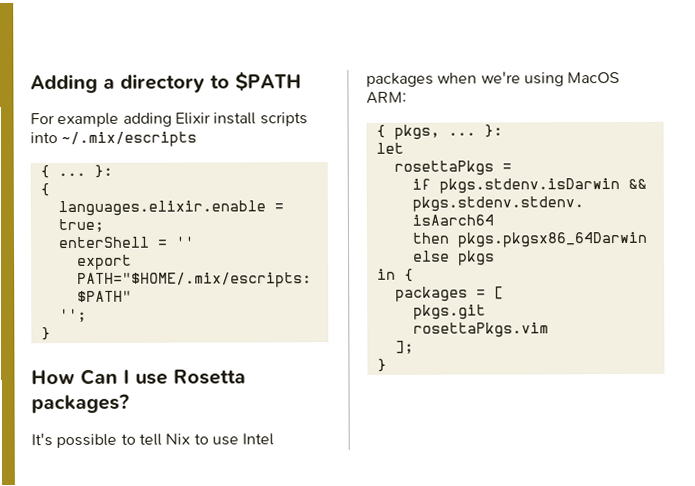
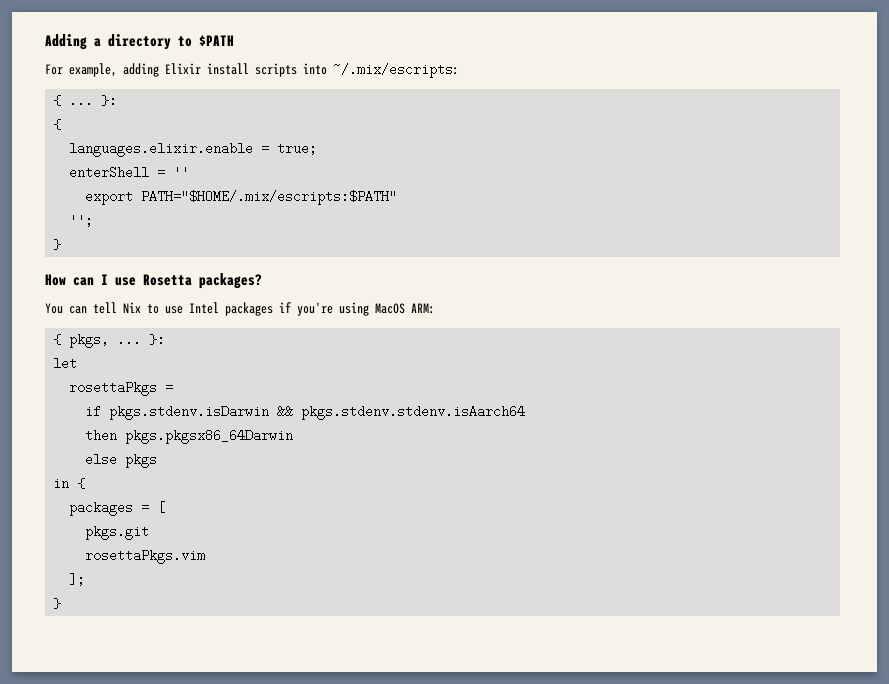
- For example adding Elixir install scripts into ~/.mix/escripts
+ For example, adding Elixir install scripts into ~/.mix/escripts:
- How Can I use Rosetta packages?
+ How can I use Rosetta packages?
- It's possible to tell Nix to use Intel packages when we're using MacOS ARM:
+ You can tell Nix to use Intel packages if you're using MacOS ARM:

